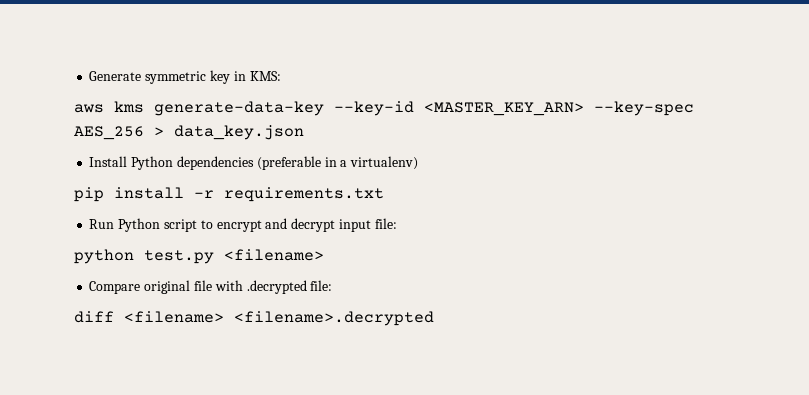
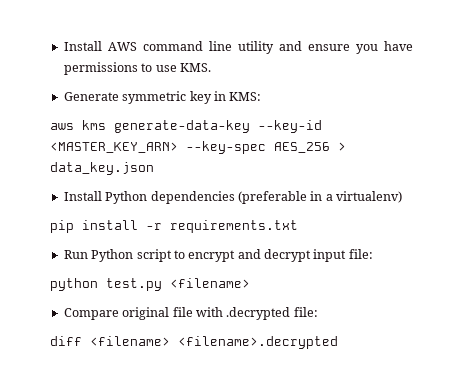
+ Install AWS command line utility and ensure you have permissions to use KMS.

